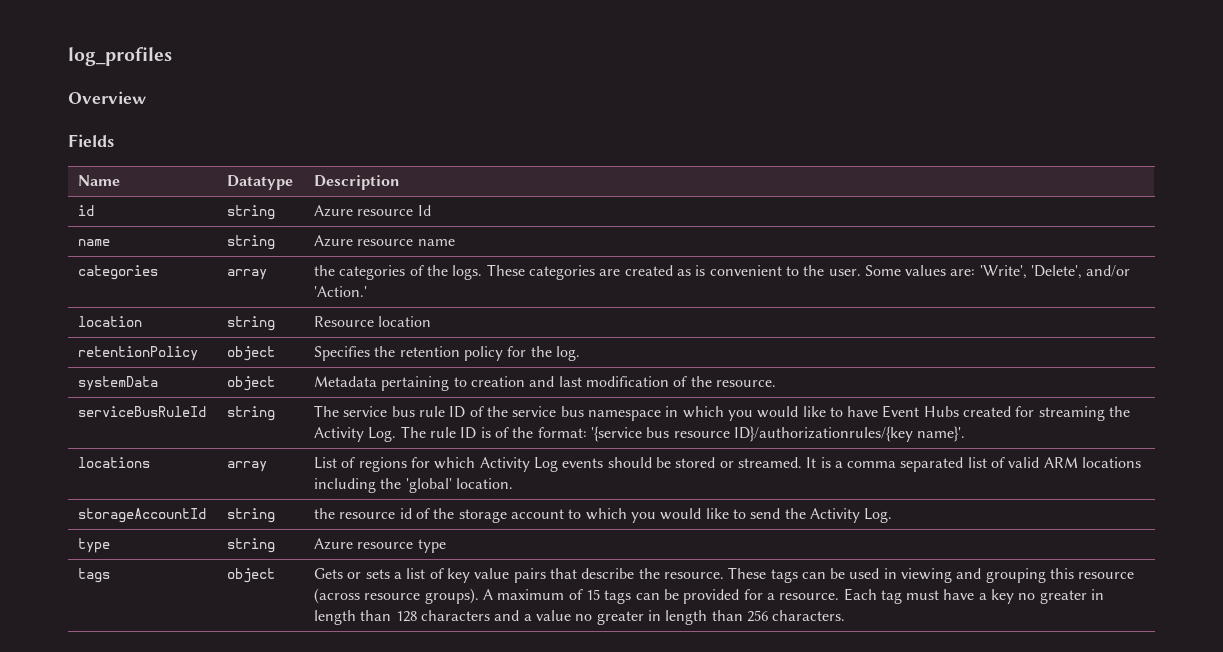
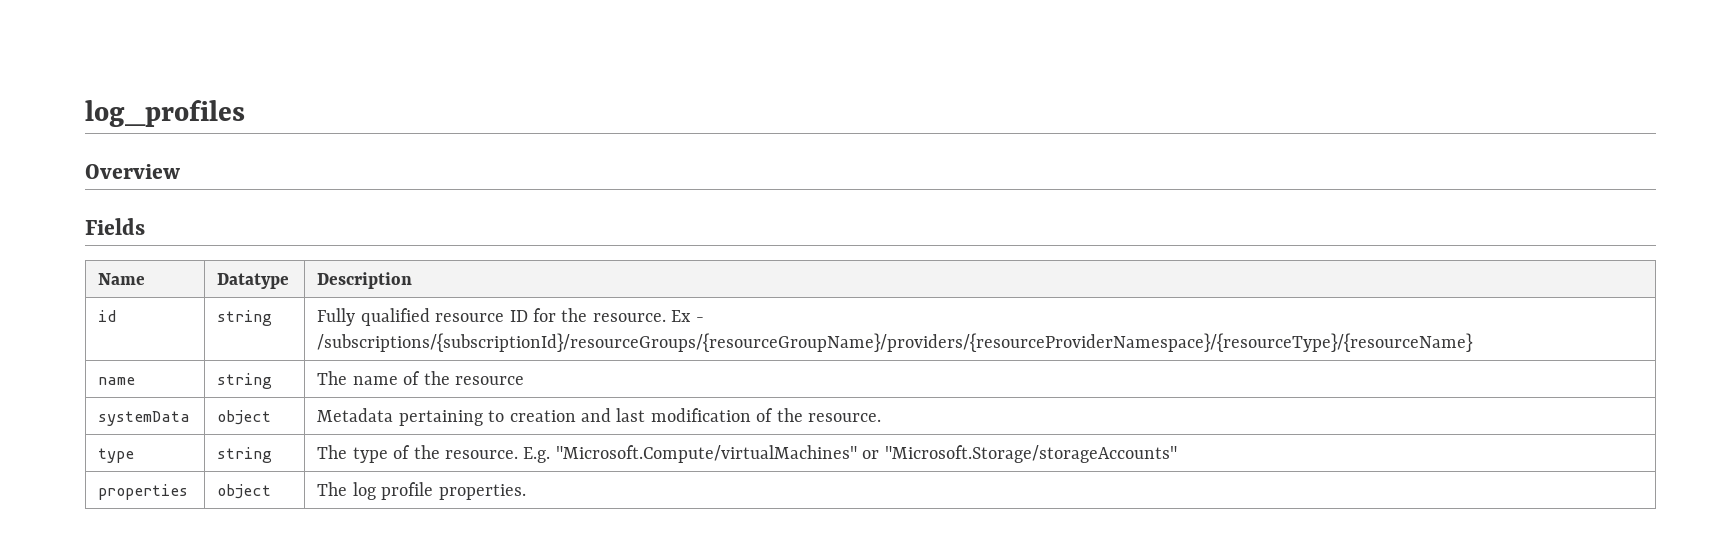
- id | string | Azure resource Id
+ id | string | Fully qualified resource ID for the resource. Ex - /subscriptions/{subscriptionId}/resourceGroups/{resourceGroupName}/providers/{resourceProviderNamespace}/{resourceType}/{resourceName}
- name | string | Azure resource name
- categories | array | the categories of the logs. These categories are created as is convenient to the user. Some values are: 'Write', 'Delete', and/or 'Action.'
- location | string | Resource location
- retentionPolicy | object | Specifies the retention policy for the log.
+ name | string | The name of the resource
- serviceBusRuleId | string | The service bus rule ID of the service bus namespace in which you would like to have Event Hubs created for streaming the Activity Log. The rule ID is of the format: '{service bus resource ID}/authorizationrules/{key name}'.
- locations | array | List of regions for which Activity Log events should be stored or streamed. It is a comma separated list of valid ARM locations including the 'global' location.
- storageAccountId | string | the resource id of the storage account to which you would like to send the Activity Log.
- type | string | Azure resource type
- tags | object | Gets or sets a list of key value pairs that describe the resource. These tags can be used in viewing and grouping this resource (across resource groups). A maximum of 15 tags can be provided for a resource. Each tag must have a key no greater in length than 128 characters and a value no greater in length than 256 characters.
+ type | string | The type of the resource. E.g. "Microsoft.Compute/virtualMachines" or "Microsoft.Storage/storageAccounts"
+ properties | object | The log profile properties.

